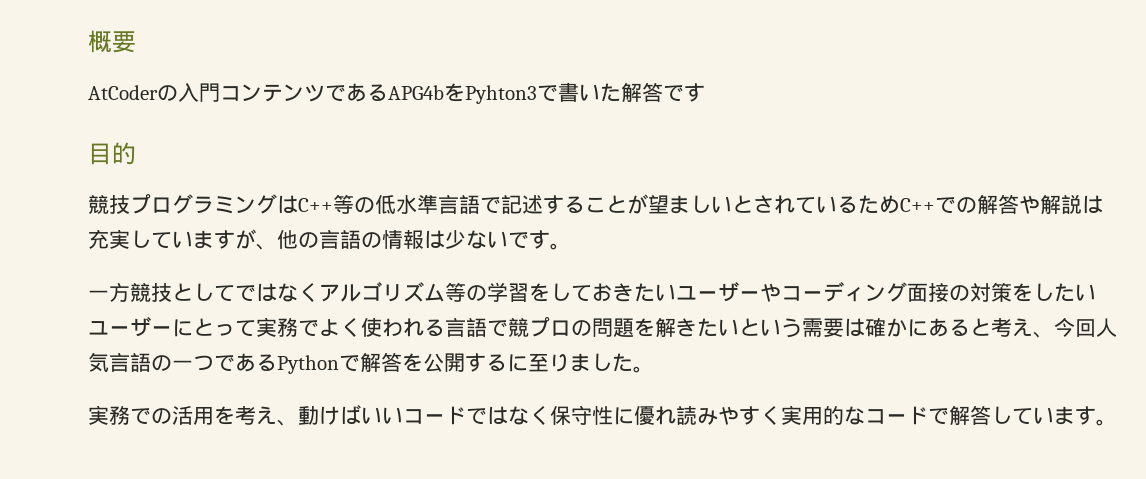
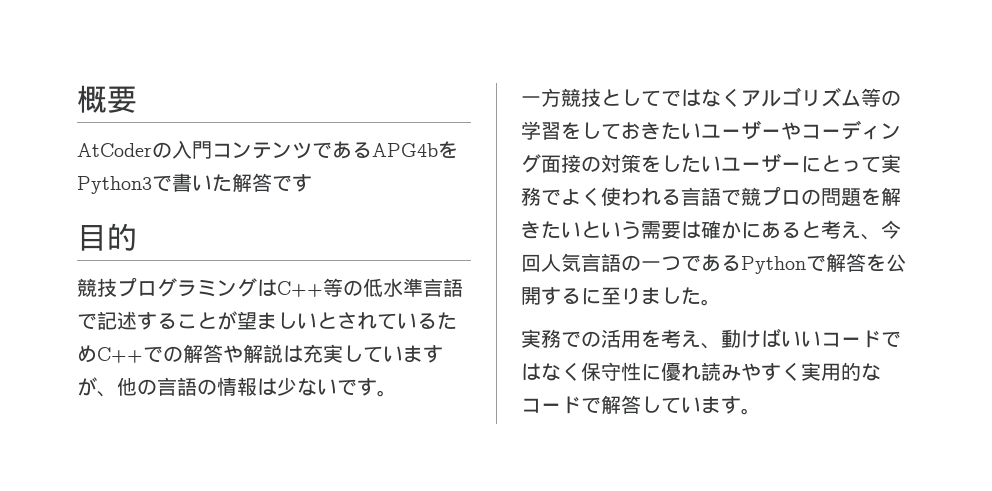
- AtCoderの入門コンテンツであるAPG4bをPyhton3で書いた解答です
+ AtCoderの入門コンテンツであるAPG4bをPython3で書いた解答です

